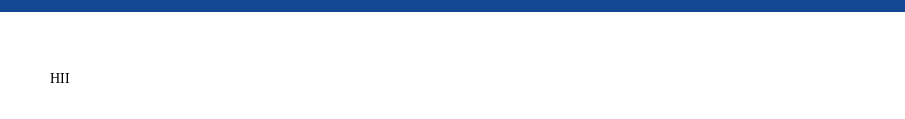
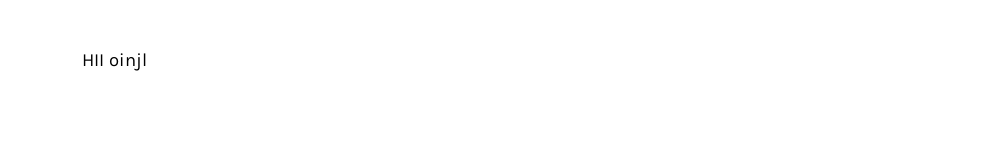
- HII
+ HII oinjl

